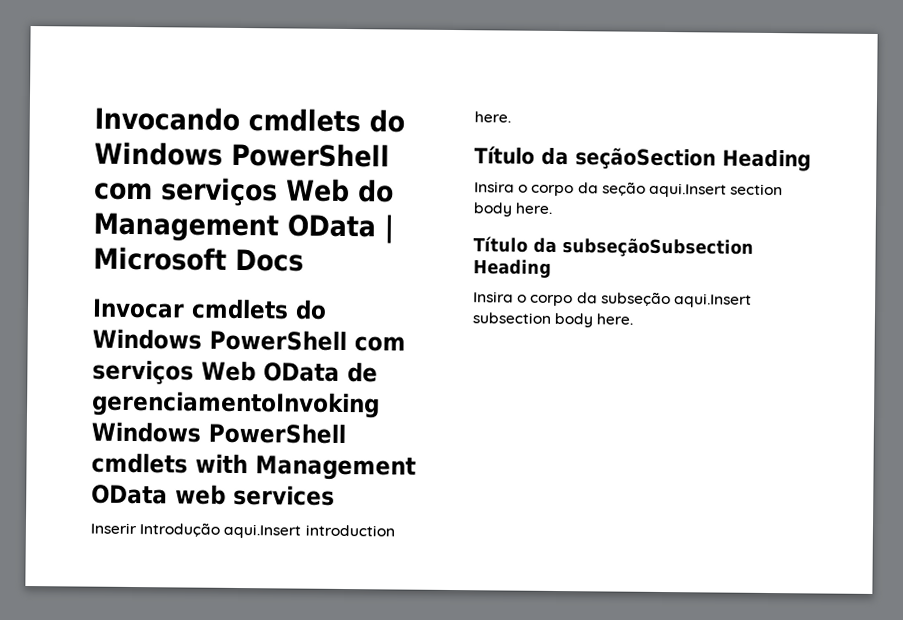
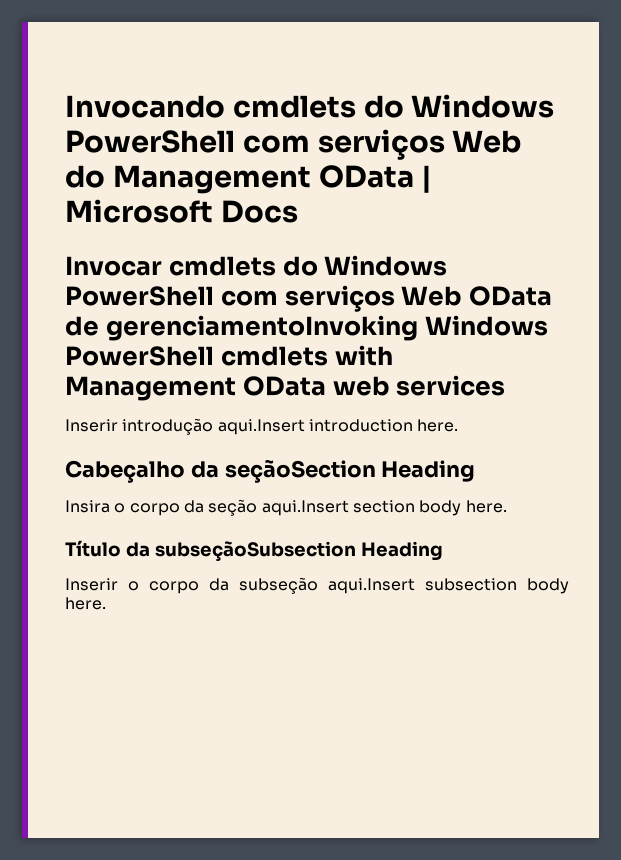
- Inserir Introdução aqui.Insert introduction here.
+ Inserir introdução aqui.Insert introduction here.
- Título da seçãoSection Heading
+ Cabeçalho da seçãoSection Heading
- Insira o corpo da subseção aqui.Insert subsection body here.
+ Inserir o corpo da subseção aqui.Insert subsection body here.

